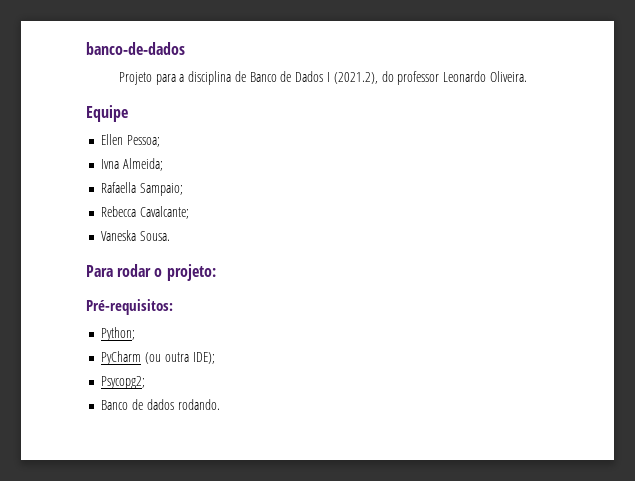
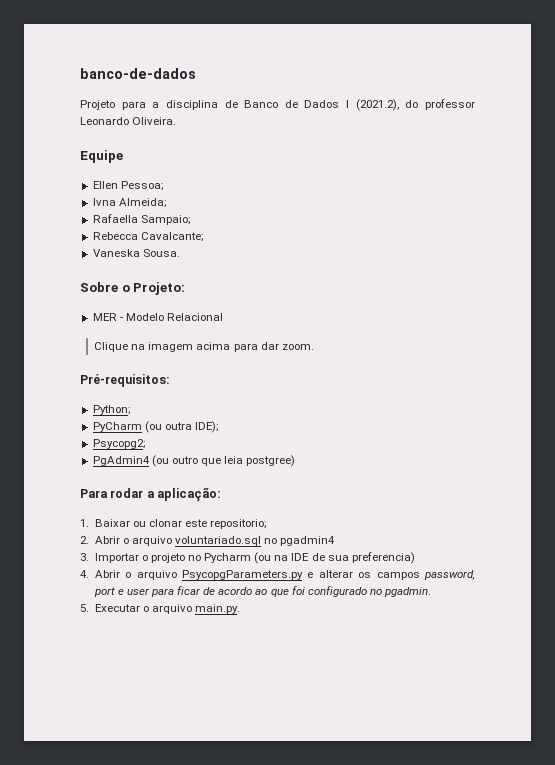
- Para rodar o projeto:
+ Sobre o Projeto:
+ MER - Modelo Relacional
+ Clique na imagem acima para dar zoom.
- Banco de dados rodando.
+ PgAdmin4 (ou outro que leia postgree)
+ Para rodar a aplicação:
+ 1. Baixar ou clonar este repositorio;
+ 2. Abrir o arquivo voluntariado.sql no pgadmin4
+ 3. Importar o projeto no Pycharm (ou na IDE de sua preferencia)
+ 4. Abrir o arquivo PsycopgParameters.py e alterar os campos password, port e user para ficar de acordo ao que foi configurado no pgadmin.
+ 5. Executar o arquivo main.py.

